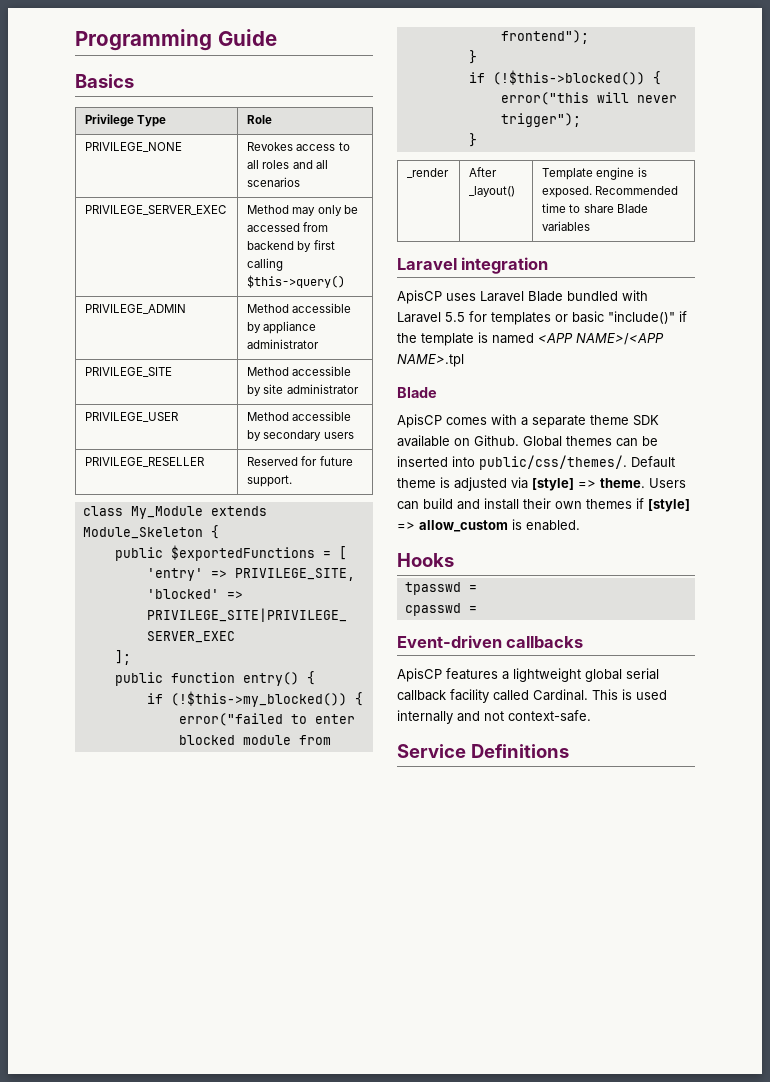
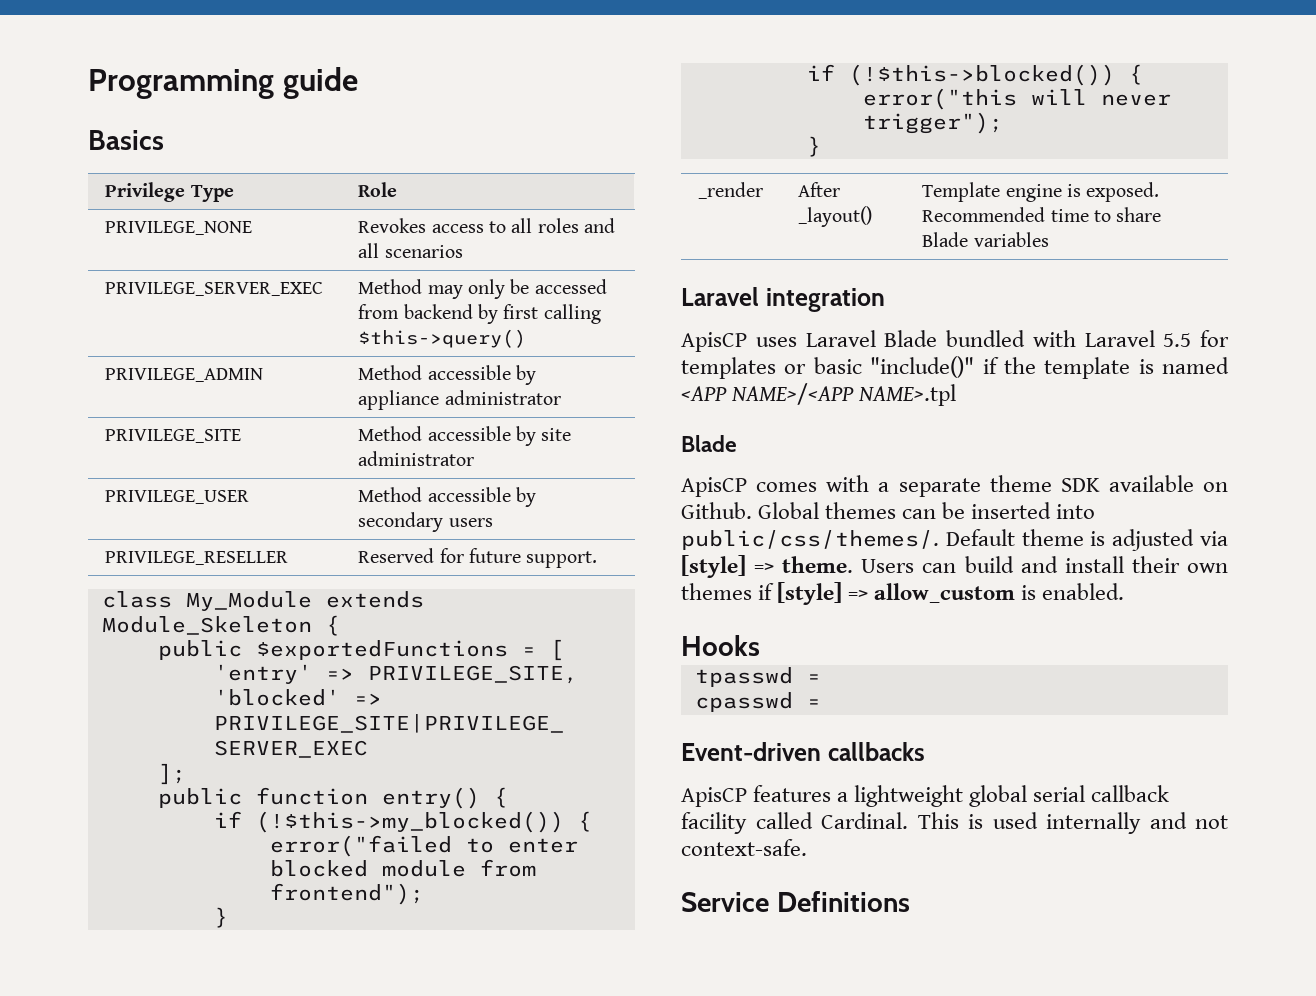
- Programming Guide
+ Programming guide

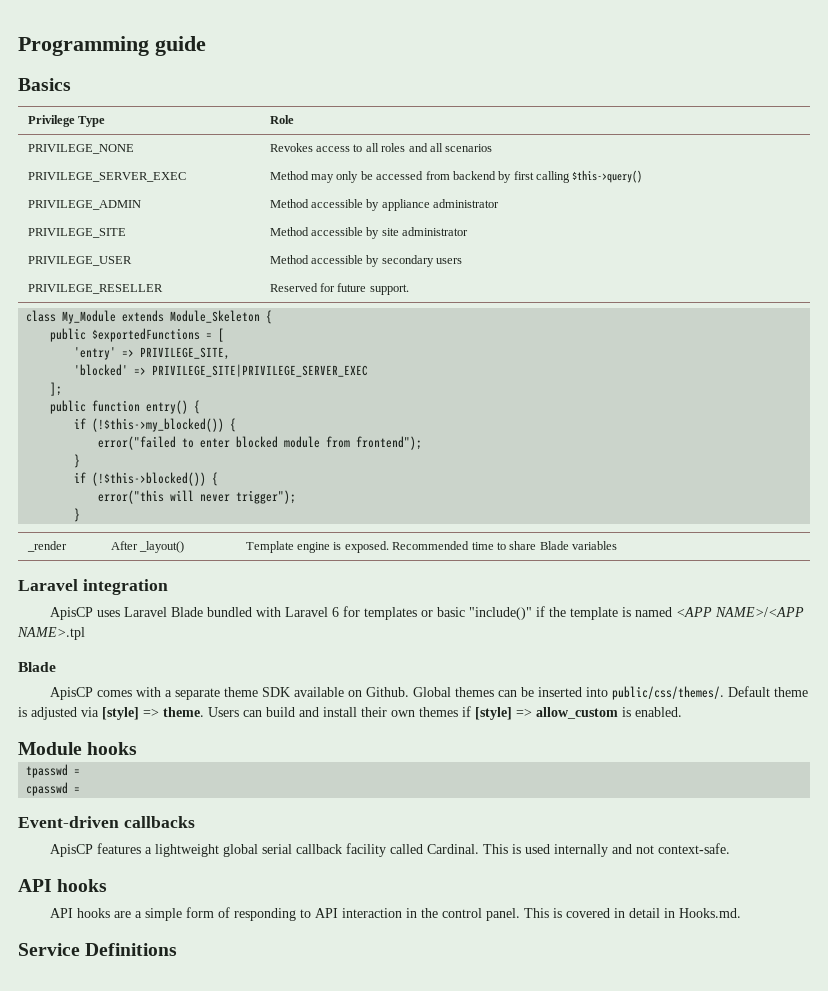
- ApisCP uses Laravel Blade bundled with Laravel 5.5 for templates or basic "include()" if the template is named <APP NAME>/<APP NAME>.tpl
+ ApisCP uses Laravel Blade bundled with Laravel 6 for templates or basic "include()" if the template is named <APP NAME>/<APP NAME>.tpl
- Hooks
+ Module hooks
  This is used internally and not context-safe.
+ API hooks
+ API hooks are a simple form of responding to API interaction in the control panel. This is covered in detail in Hooks.md.

